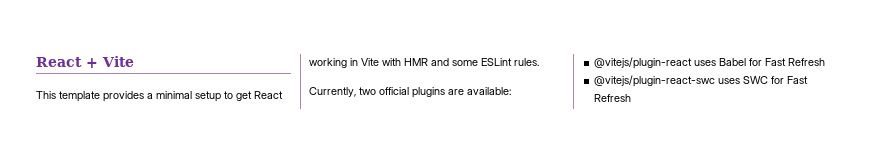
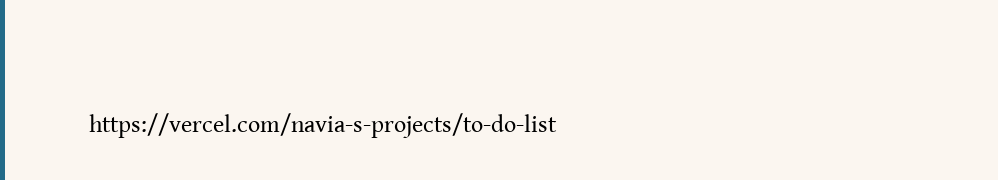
- React + Vite
- This template provides a minimal setup to get React working in Vite with HMR and some ESLint rules.
- Currently, two official plugins are available:
- @vitejs/plugin-react uses Babel for Fast Refresh
- @vitejs/plugin-react-swc uses SWC for Fast Refresh
+ https://vercel.com/navia-s-projects/to-do-list

